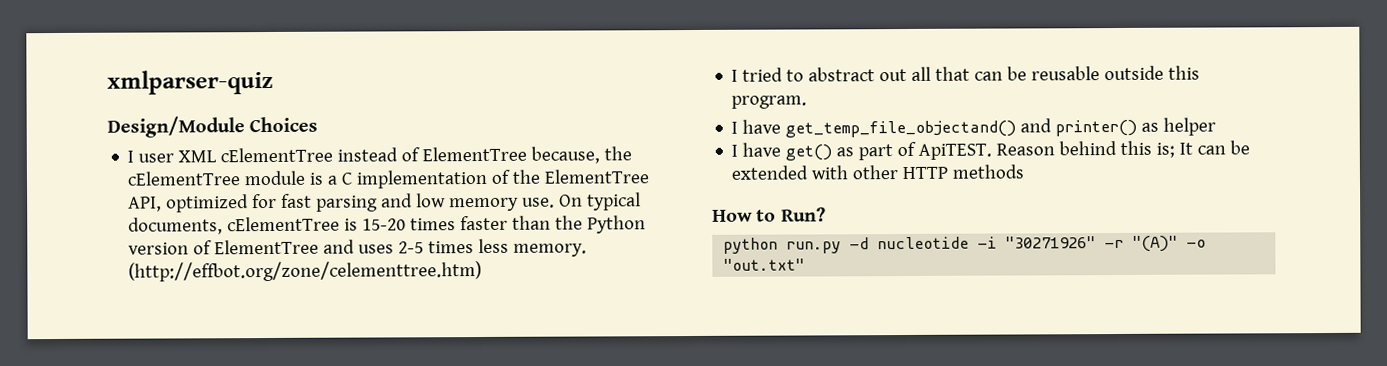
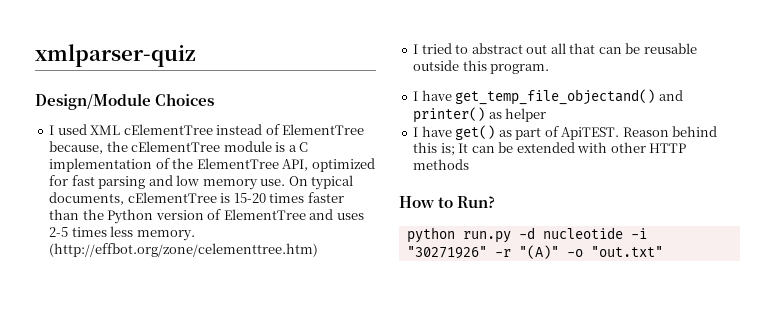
- I user XML cElementTree instead of ElementTree because, the cElementTree module is a C implementation of the ElementTree API, optimized for fast parsing and low memory use.
+ I used XML cElementTree instead of ElementTree because, the cElementTree module is a C implementation of the ElementTree API, optimized for fast parsing and low memory use.

